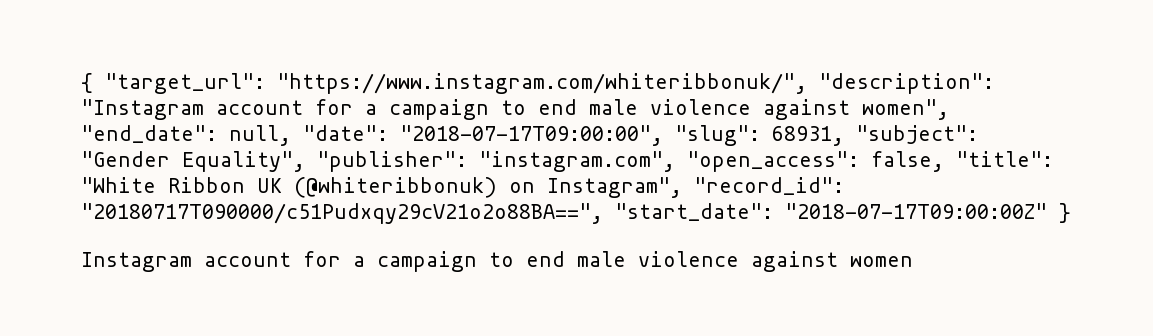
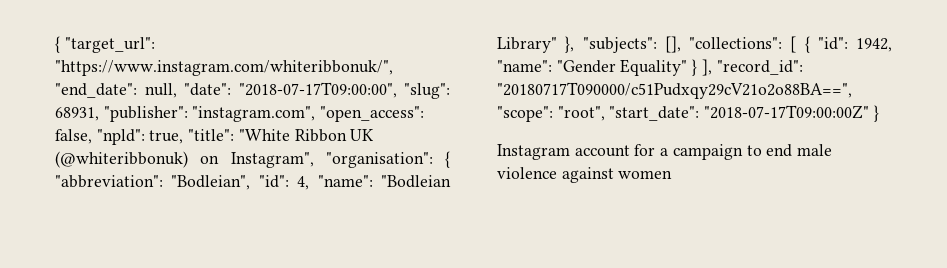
- { "target_url": "https://www.instagram.com/whiteribbonuk/", "description": "Instagram account for a campaign to end male violence against women", "end_date": null, "date": "2018-07-17T09:00:00", "slug": 68931, "subject": "Gender Equality", "publisher": "instagram.com", "open_access": false, "title": "White Ribbon UK (@whiteribbonuk) on Instagram", "record_id": "20180717T090000/c51Pudxqy29cV21o2o88BA==", "start_date": "2018-07-17T09:00:00Z" }
+ { "target_url": "https://www.instagram.com/whiteribbonuk/", "end_date": null, "date": "2018-07-17T09:00:00", "slug": 68931, "publisher": "instagram.com", "open_access": false, "npld": true, "title": "White Ribbon UK (@whiteribbonuk) on Instagram", "organisation": { "abbreviation": "Bodleian", "id": 4, "name": "Bodleian Library" }, "subjects": [], "collections": [ { "id": 1942, "name": "Gender Equality" } ], "record_id": "20180717T090000/c51Pudxqy29cV21o2o88BA==", "scope": "root", "start_date": "2018-07-17T09:00:00Z" }

